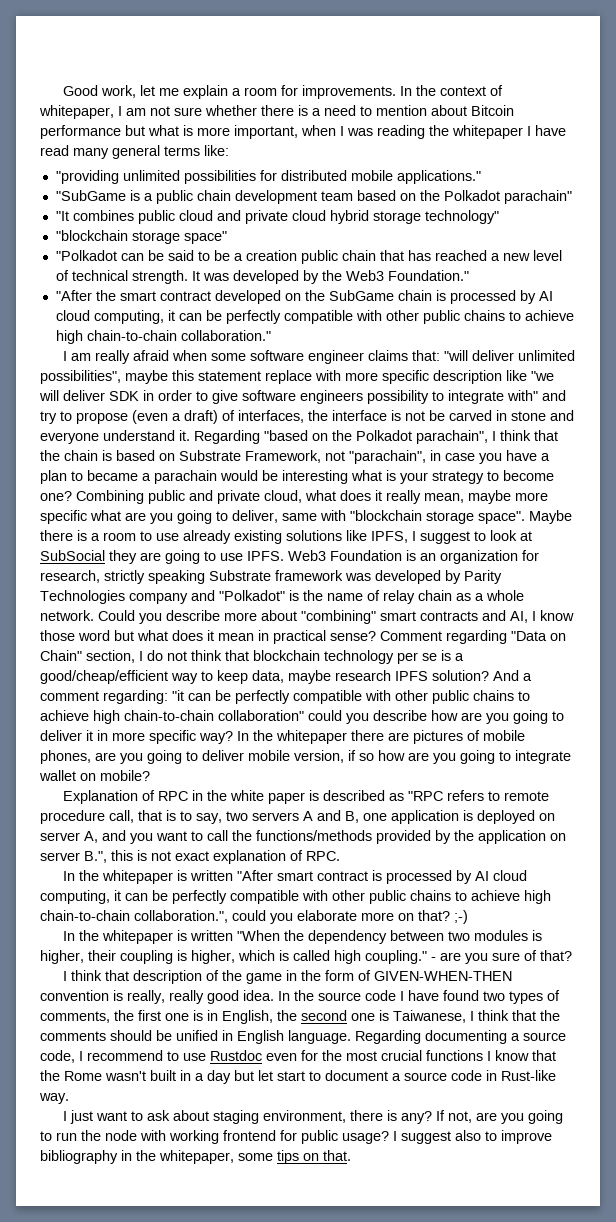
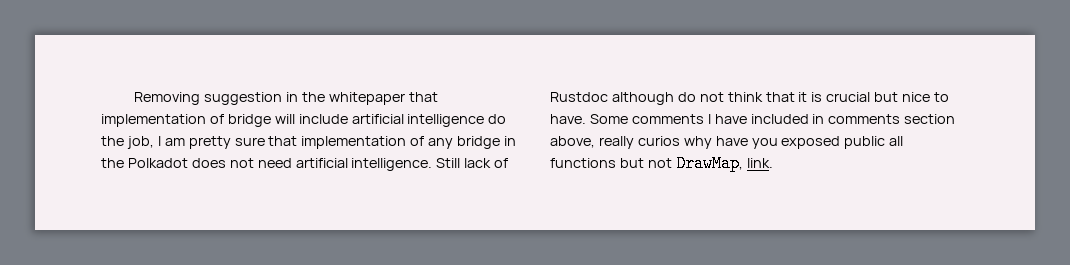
- Good work, let me explain a room for improvements. In the context of whitepaper, I am not sure whether there is a need to mention about Bitcoin performance but what is more important, when I was reading the whitepaper I have read many general terms like:
- "providing unlimited possibilities for distributed mobile applications."
- "SubGame is a public chain development team based on the Polkadot parachain"
- "It combines public cloud and private cloud hybrid storage technology"
- "blockchain storage space"
- "Polkadot can be said to be a creation public chain that has reached a new level of technical strength. It was developed by the Web3 Foundation."
- "After the smart contract developed on the SubGame chain is processed by AI cloud computing, it can be perfectly compatible with other public chains to achieve high chain-to-chain collaboration."
- I am really afraid when some software engineer claims that: "will deliver unlimited possibilities", maybe this statement replace with more specific description like "we will deliver SDK in order to give software engineers possibility to integrate with" and try to propose (even a draft) of interfaces, the interface is not be carved in stone and everyone understand it. Regarding "based on the Polkadot parachain", I think that the chain is based on Substrate Framework, not "parachain", in case you have a plan to became a parachain would be interesting what is your strategy to become one? Combining public and private cloud, what does it really mean, maybe more specific what are you going to deliver, same with "blockchain storage space". Maybe there is a room to use already existing solutions like IPFS, I suggest to look at SubSocial they are going to use IPFS. Web3 Foundation is an organization for research, strictly speaking Substrate framework was developed by Parity Technologies company and "Polkadot" is the name of relay chain as a whole network. Could you describe more about "combining" smart contracts and AI, I know those word but what does it mean in practical sense? Comment regarding "Data on Chain" section, I do not think that blockchain technology per se is a good/cheap/efficient way to keep data, maybe research IPFS solution? And a comment regarding: "it can be perfectly compatible with other public chains to achieve high chain-to-chain collaboration" could you describe how are you going to deliver it in more specific way? In the whitepaper there are pictures of mobile phones, are you going to deliver mobile version, if so how are you going to integrate wallet on mobile?
- Explanation of RPC in the white paper is described as "RPC refers to remote procedure call, that is to say, two servers A and B, one application is deployed on server A, and you want to call the functions/methods provided by the application on server B.", this is not exact explanation of RPC.
- In the whitepaper is written "After smart contract is processed by AI cloud computing, it can be perfectly compatible with other public chains to achieve high chain-to-chain collaboration.", could you elaborate more on that? ;-)
- In the whitepaper is written "When the dependency between two modules is higher, their coupling is higher, which is called high coupling." - are you sure of that?
- I think that description of the game in the form of GIVEN-WHEN-THEN convention is really, really good idea. In the source code I have found two types of comments, the first one is in English, the second one is Taiwanese, I think that the comments should be unified in English language. Regarding documenting a source code, I recommend to use Rustdoc even for the most crucial functions I know that the Rome wasn't built in a day but let start to document a source code in Rust-like way.
- I just want to ask about staging environment, there is any? If not, are you going to run the node with working frontend for public usage? I suggest also to improve bibliography in the whitepaper, some tips on that.
+ Removing suggestion in the whitepaper that implementation of bridge will include artificial intelligence do the job, I am pretty sure that implementation of any bridge in the Polkadot does not need artificial intelligence. Still lack of Rustdoc although do not think that it is crucial but nice to have. Some comments I have included in comments section above, really curios why have you exposed public all functions but not DrawMap, link.

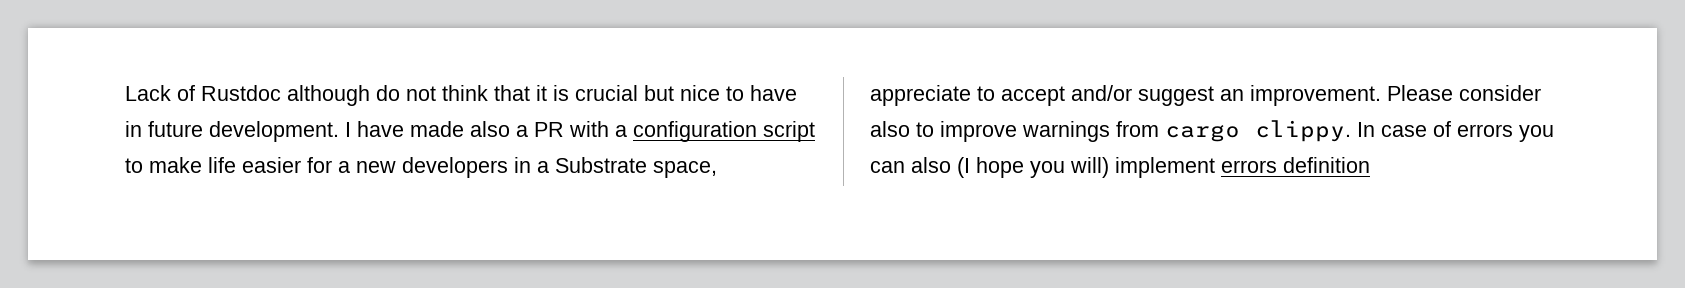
- Removing suggestion in the whitepaper that implementation of bridge will include artificial intelligence do the job, I am pretty sure that implementation of any bridge in the Polkadot does not need artificial intelligence. Still lack of Rustdoc although do not think that it is crucial but nice to have. Some comments I have included in comments section above, really curios why have you exposed public all functions but not DrawMap, link.
+ Lack of Rustdoc although do not think that it is crucial but nice to have in future development. I have made also a PR with a configuration script to make life easier for a new developers in a Substrate space, appreciate to accept and/or suggest an improvement. Please consider also to improve warnings from cargo clippy. In case of errors you can also (I hope you will) implement errors definition

